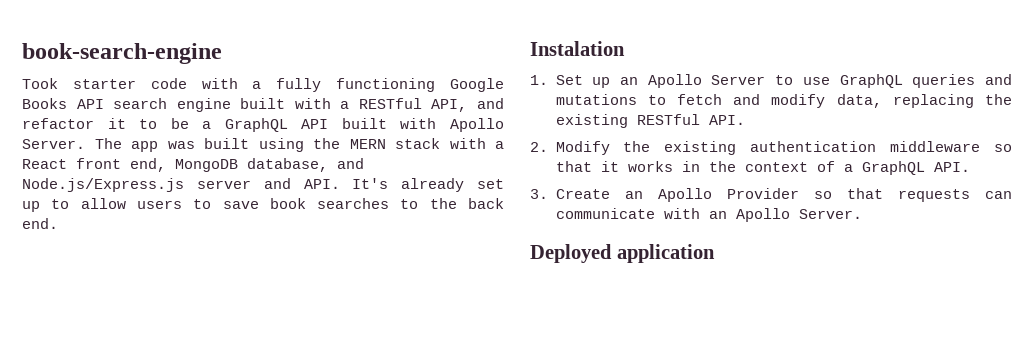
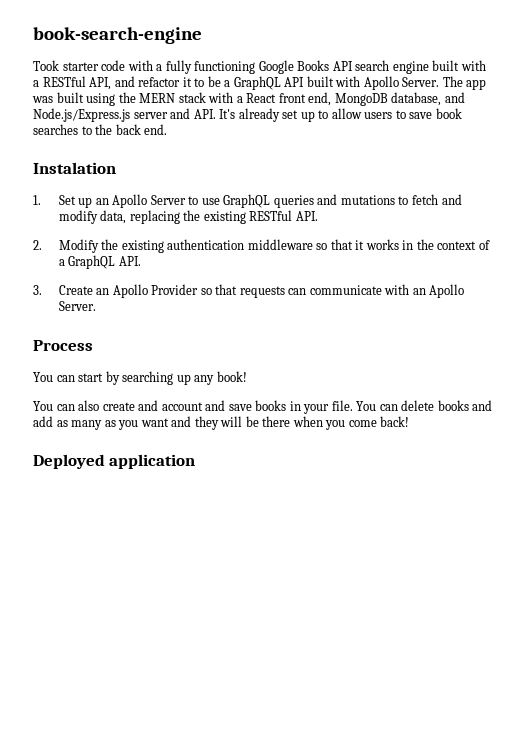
+ Process
+ You can start by searching up any book!
+ You can also create and account and save books in your file. You can delete books and add as many as you want and they will be there when you come back!

